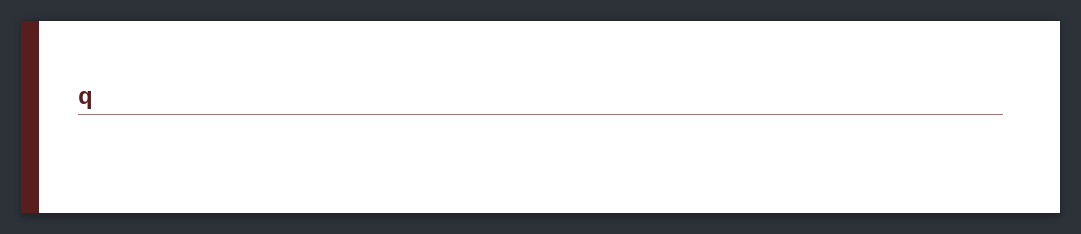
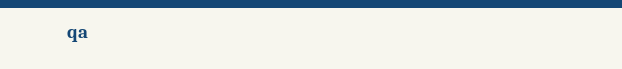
- q
+ qa

